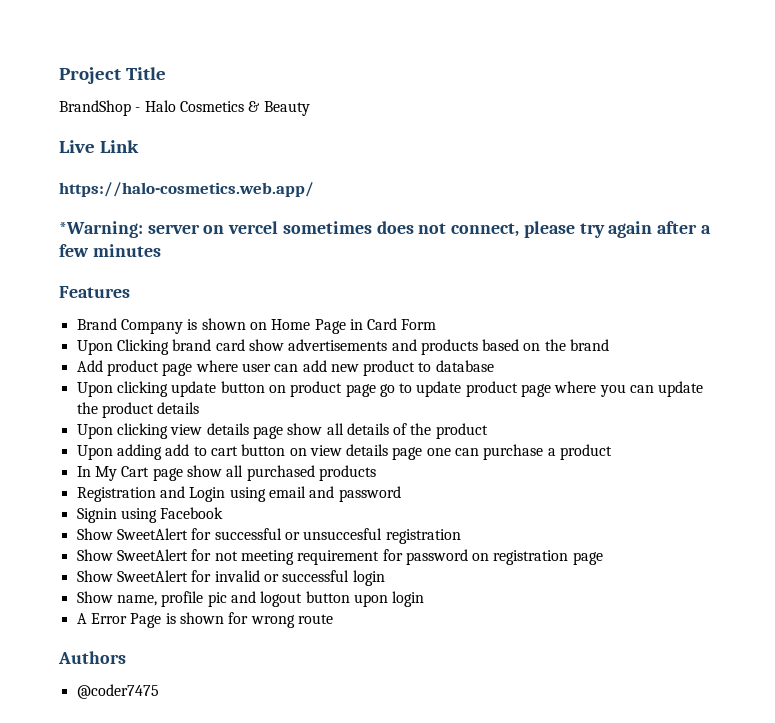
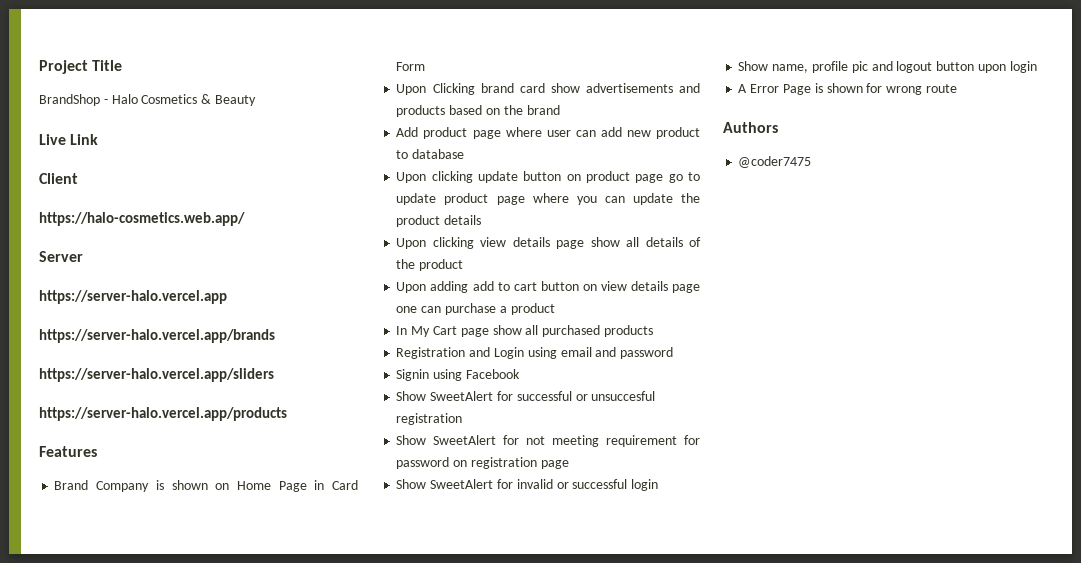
+ Client
- *Warning: server on vercel sometimes does not connect, please try again after a few minutes
+ Server
+ https://server-halo.vercel.app
+ https://server-halo.vercel.app/brands
+ https://server-halo.vercel.app/sliders
+ https://server-halo.vercel.app/products

